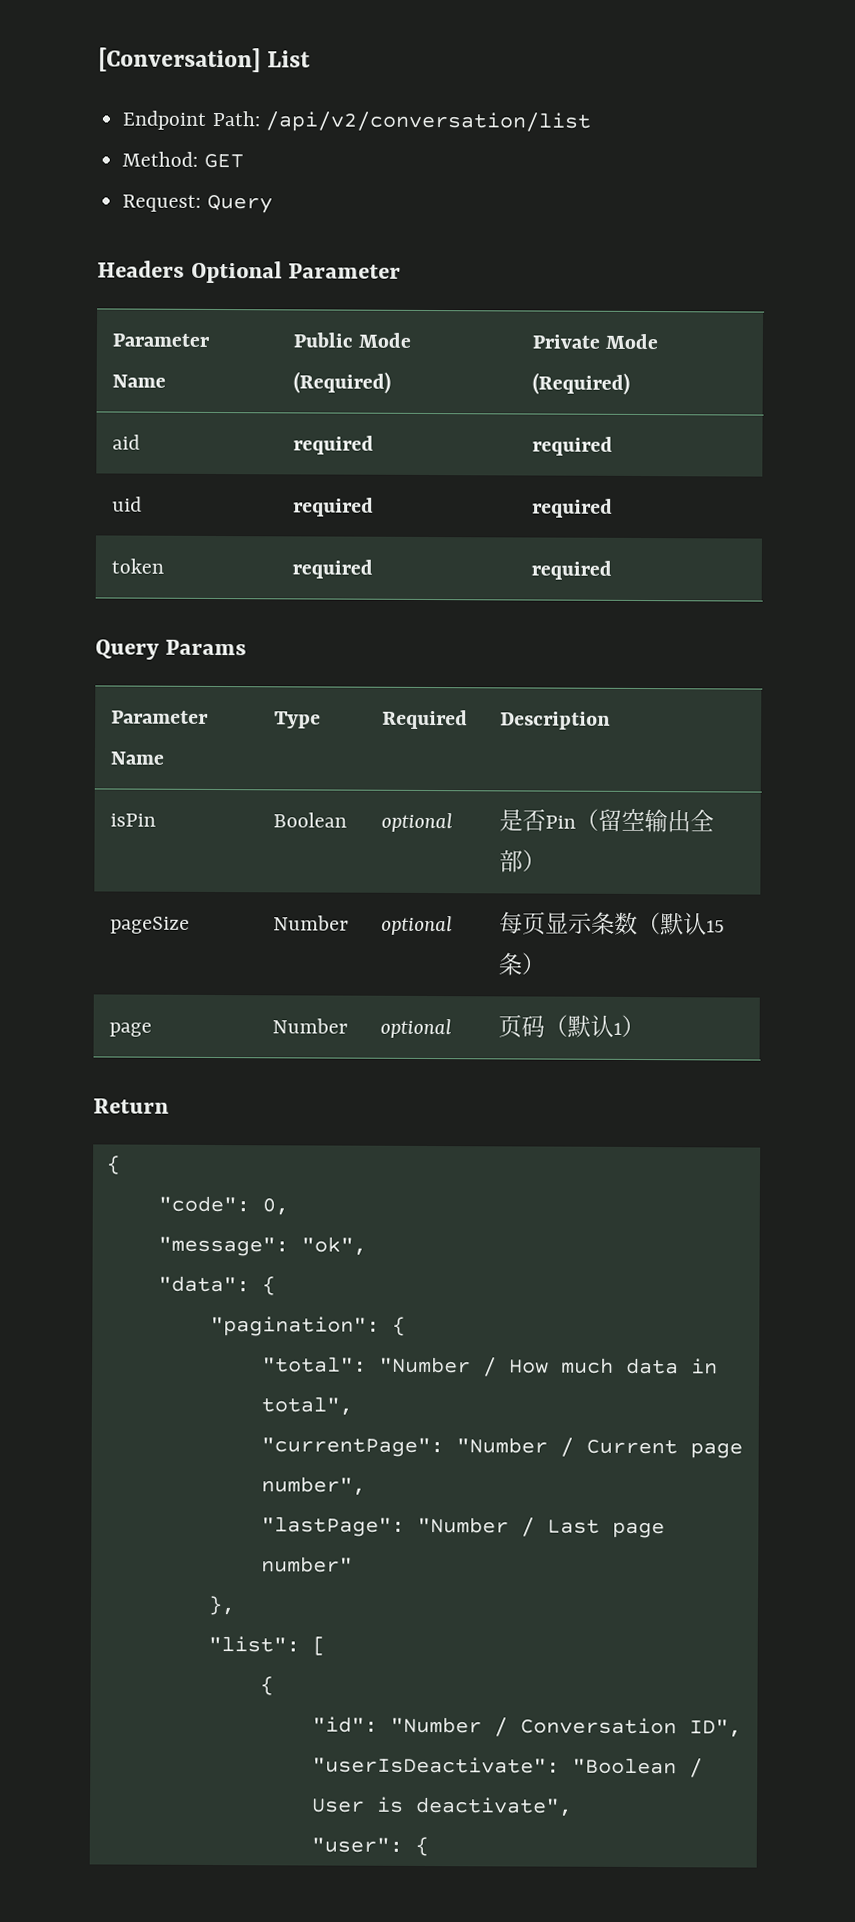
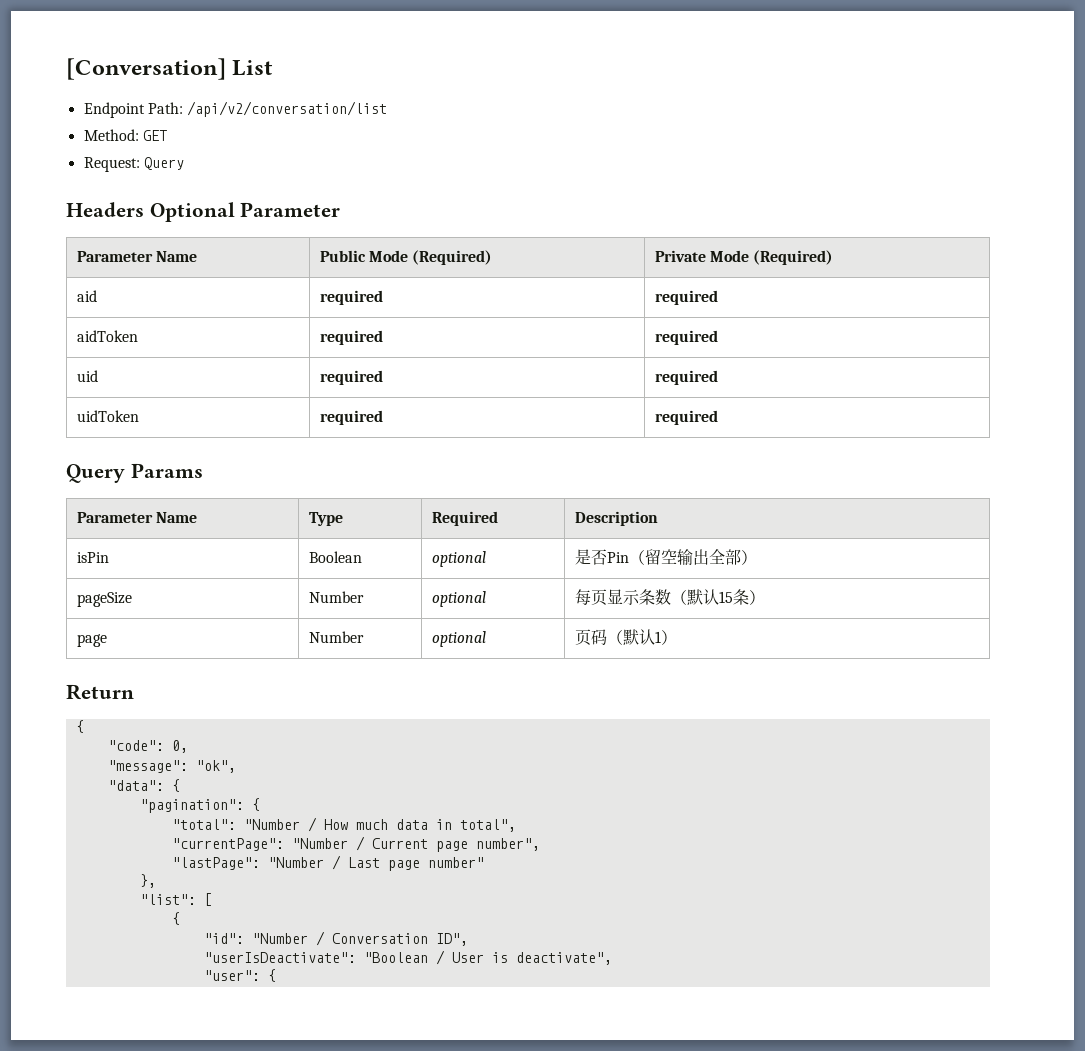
+ aidToken | required | required
- token | required | required
+ uidToken | required | required

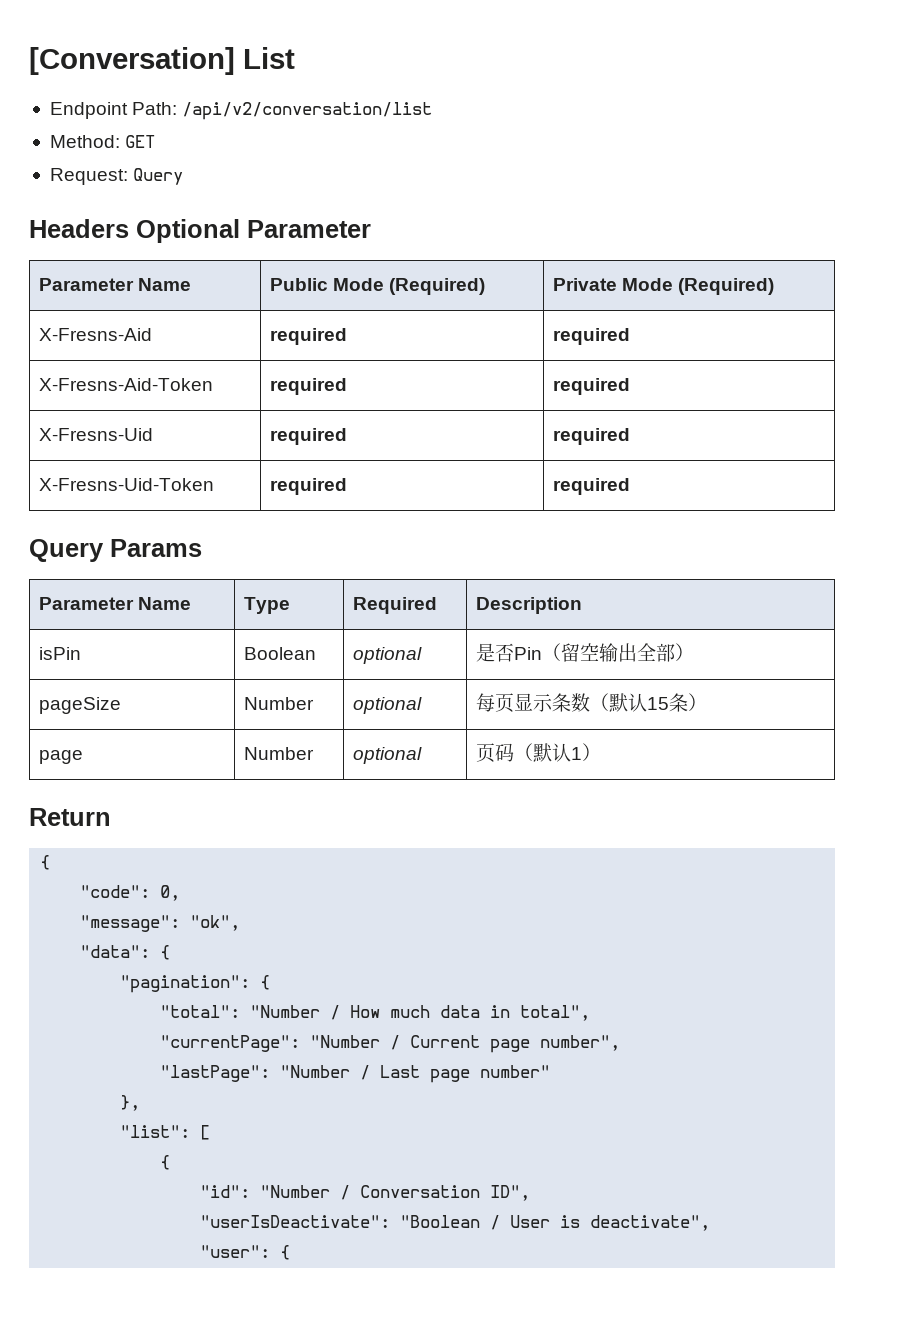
- aid | required | required
- aidToken | required | required
- uid | required | required
- uidToken | required | required
+ X-Fresns-Aid | required | required
+ X-Fresns-Aid-Token | required | required
+ X-Fresns-Uid | required | required
+ X-Fresns-Uid-Token | required | required

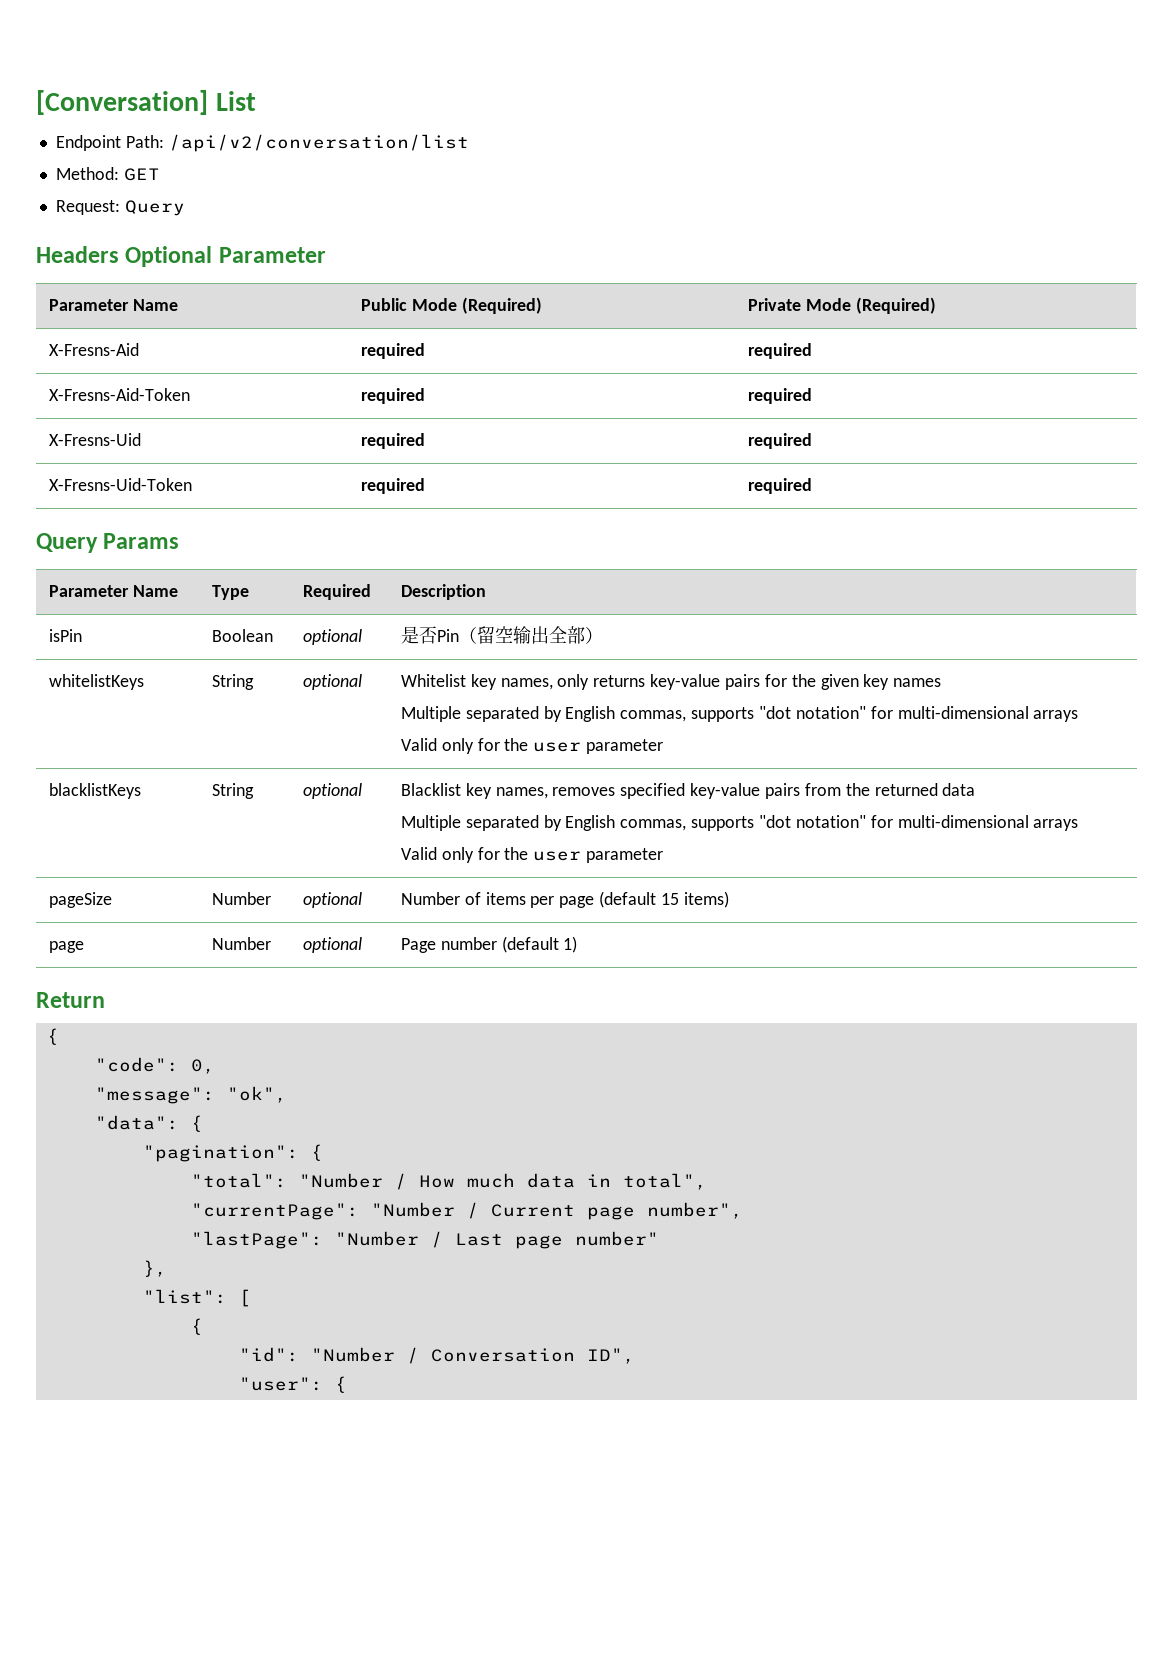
- pageSize | Number | optional | 每页显示条数（默认15条）
+ whitelistKeys | String | optional | Whitelist key names, only returns key-value pairs for the given key names
+ Multiple separated by English commas, supports "dot notation" for multi-dimensional arrays
+ Valid only for the user parameter
+ blacklistKeys | String | optional | Blacklist key names, removes specified key-value pairs from the returned data
+ Multiple separated by English commas, supports "dot notation" for multi-dimensional arrays
+ Valid only for the user parameter
+ pageSize | Number | optional | Number of items per page (default 15 items)
- page | Number | optional | 页码（默认1）
+ page | Number | optional | Page number (default 1)
- "userIsDeactivate": "Boolean / User is deactivate",

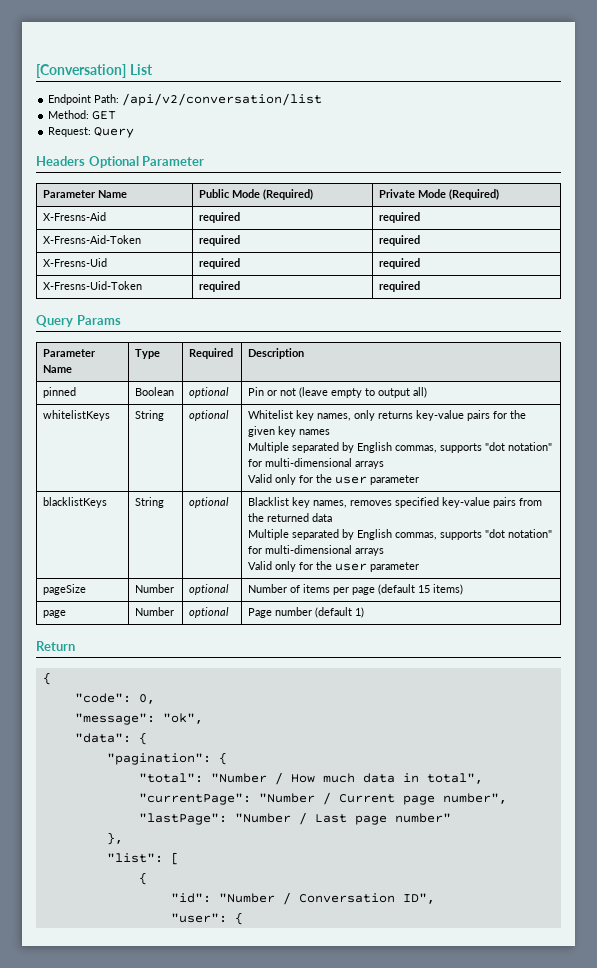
- isPin | Boolean | optional | 是否Pin（留空输出全部）
+ pinned | Boolean | optional | Pin or not (leave empty to output all)

